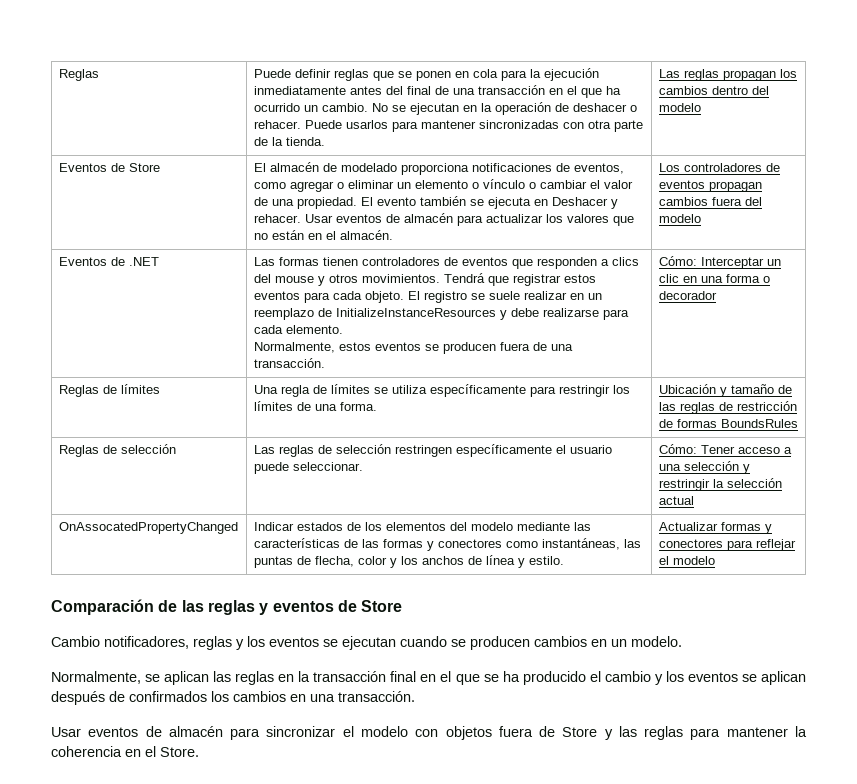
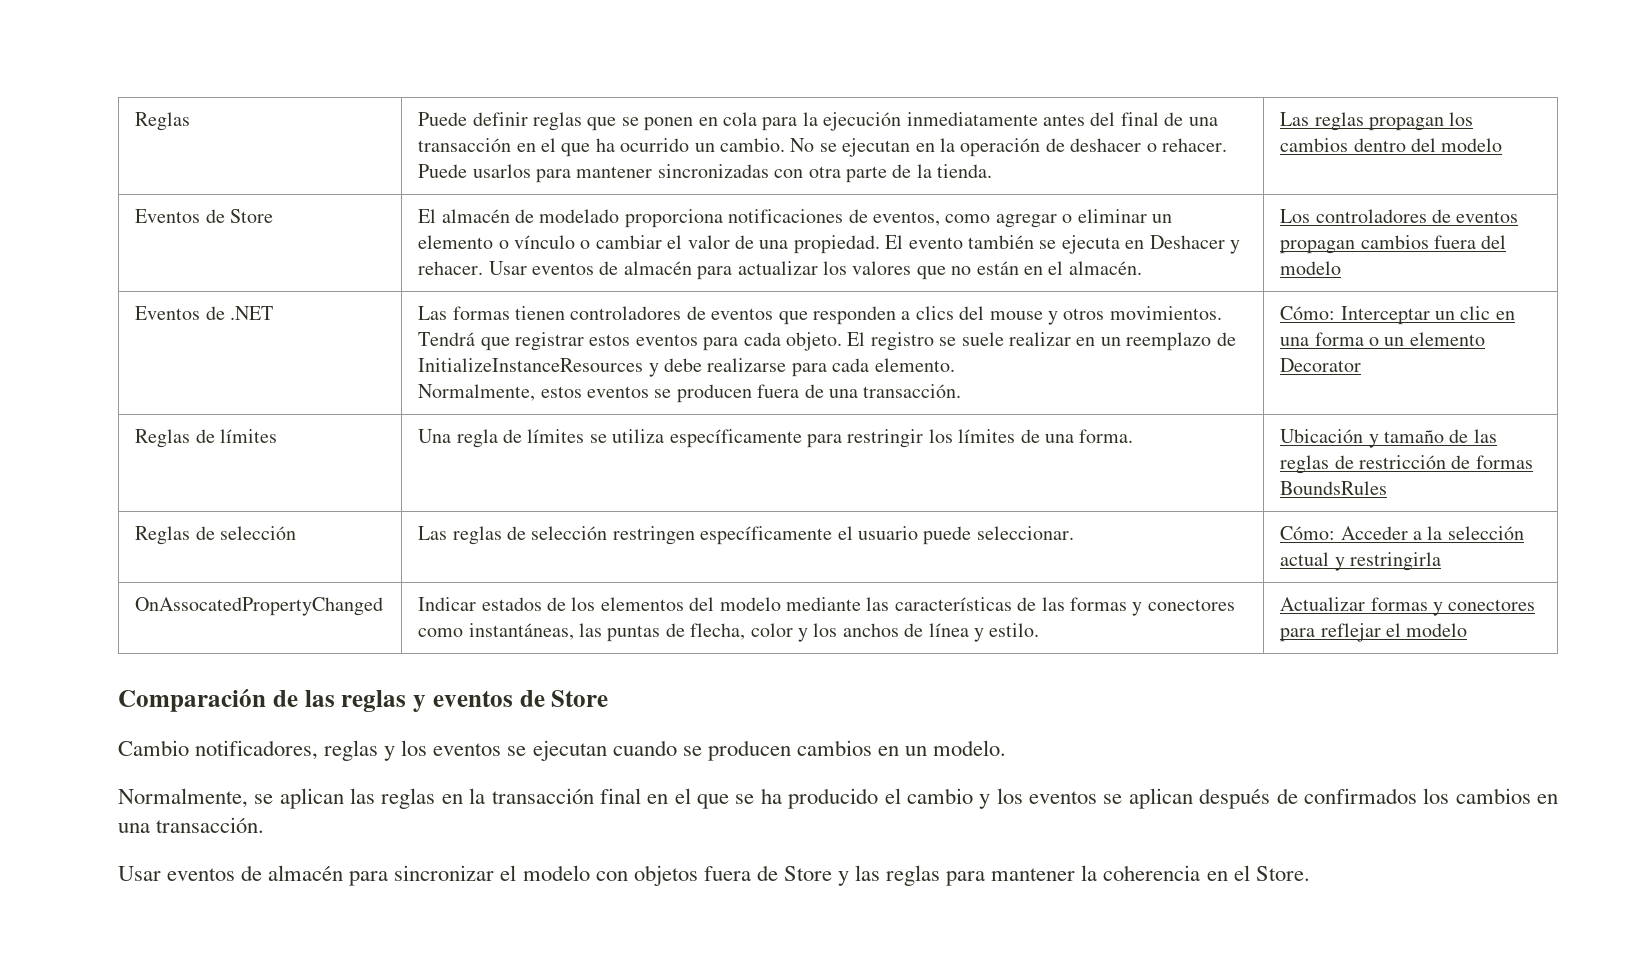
- Cómo: Interceptar un clic en una forma o decorador
+ Cómo: Interceptar un clic en una forma o un elemento Decorator
- Reglas de selección | Las reglas de selección restringen específicamente el usuario puede seleccionar. | Cómo: Tener acceso a una selección y restringir la selección actual
+ Reglas de selección | Las reglas de selección restringen específicamente el usuario puede seleccionar. | Cómo: Acceder a la selección actual y restringirla

